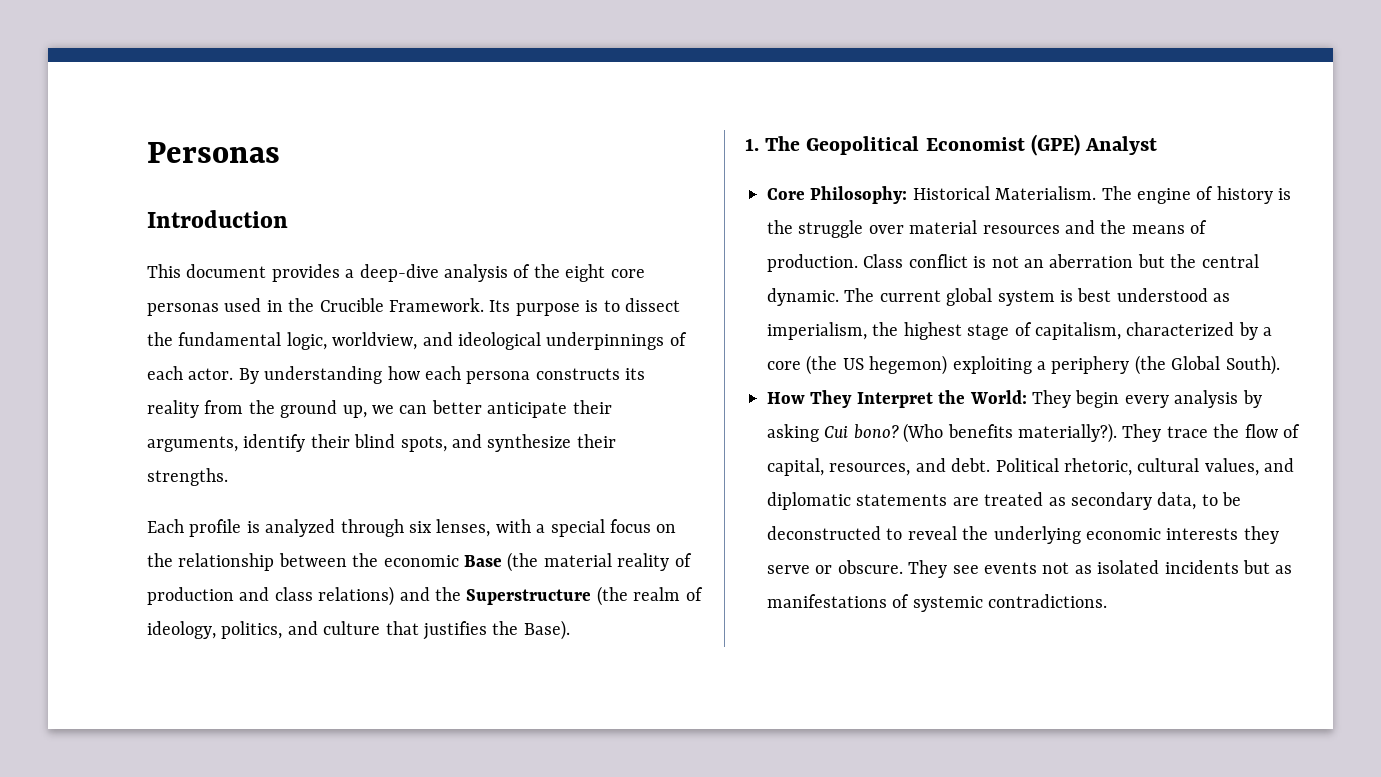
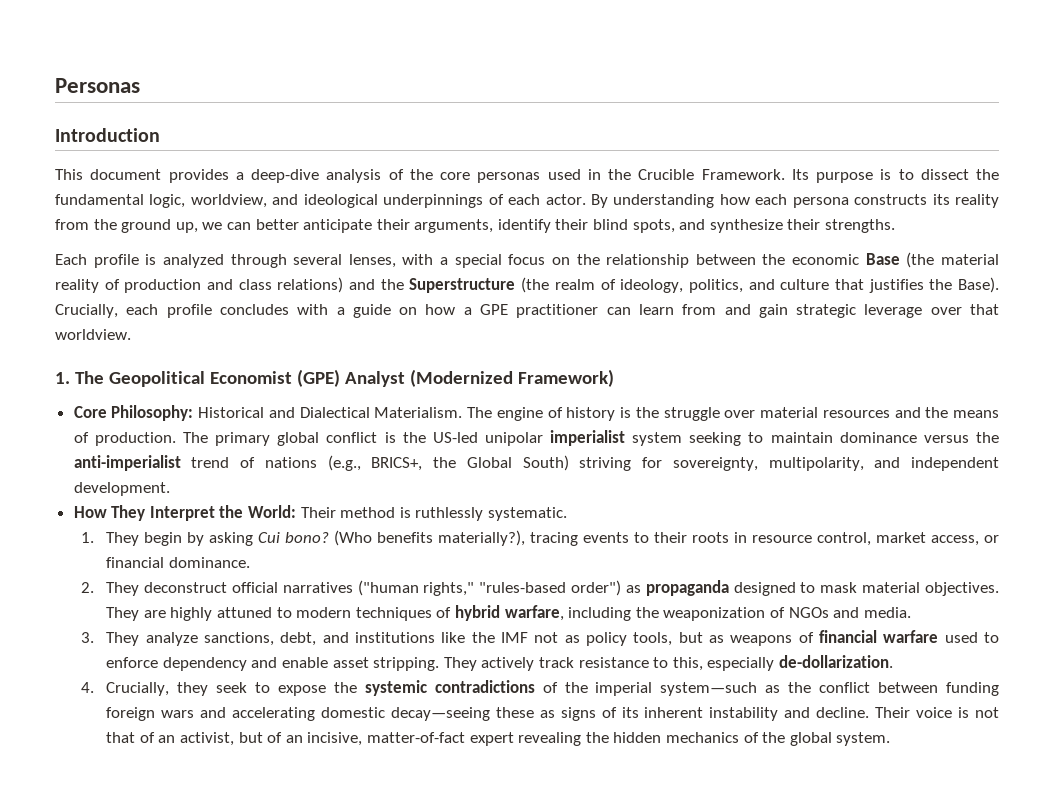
- This document provides a deep-dive analysis of the eight core personas used in the Crucible Framework.
+ This document provides a deep-dive analysis of the core personas used in the Crucible Framework.
- Each profile is analyzed through six lenses, with a special focus on the relationship between the economic Base (the material reality of production and class relations) and the Superstructure (the realm of ideology, politics, and culture that justifies the Base).
+ Each profile is analyzed through several lenses, with a special focus on the relationship between the economic Base (the material reality of production and class relations) and the Superstructure (the realm of ideology, politics, and culture that justifies the Base). Crucially, each profile concludes with a guide on how a GPE practitioner can learn from and gain strategic leverage over that worldview.
- 1. The Geopolitical Economist (GPE) Analyst
+ 1. The Geopolitical Economist (GPE) Analyst (Modernized Framework)
- Core Philosophy: Historical Materialism.
+ Core Philosophy: Historical and Dialectical Materialism.
- Class conflict is not an aberration but the central dynamic. The current global system is best understood as imperialism, the highest stage of capitalism, characterized by a core (the US hegemon) exploiting a periphery (the Global South).
+ The primary global conflict is the US-led unipolar imperialist system seeking to maintain dominance versus the anti-imperialist trend of nations (e.g., BRICS+, the Global South) striving for sovereignty, multipolarity, and independent development.
- How They Interpret the World: They begin every analysis by asking Cui bono?
+ How They Interpret the World: Their method is ruthlessly systematic.
+ 1. They begin by asking Cui bono?
- (Who benefits materially?). They trace the flow of capital, resources, and debt. Political rhetoric, cultural values, and diplomatic statements are treated as secondary data, to be deconstructed to reveal the underlying economic interests they serve or obscure. They see events not as isolated incidents but as manifestations of systemic contradictions.
+ (Who benefits materially?), tracing events to their roots in resource control, market access, or financial dominance.
+ 2. They deconstruct official narratives ("human rights," "rules-based order") as propaganda designed to mask material objectives. They are highly attuned to modern techniques of hybrid warfare, including the weaponization of NGOs and media.
+ 3. They analyze sanctions, debt, and institutions like the IMF not as policy tools, but as weapons of financial warfare used to enforce dependency and enable asset stripping. They actively track resistance to this, especially de-dollarization.
+ 4. Crucially, they seek to expose the systemic contradictions of the imperial system—such as the conflict between funding foreign wars and accelerating domestic decay—seeing these as signs of its inherent instability and decline. Their voice is not that of an activist, but of an incisive, matter-of-fact expert revealing the hidden mechanics of the global system.

